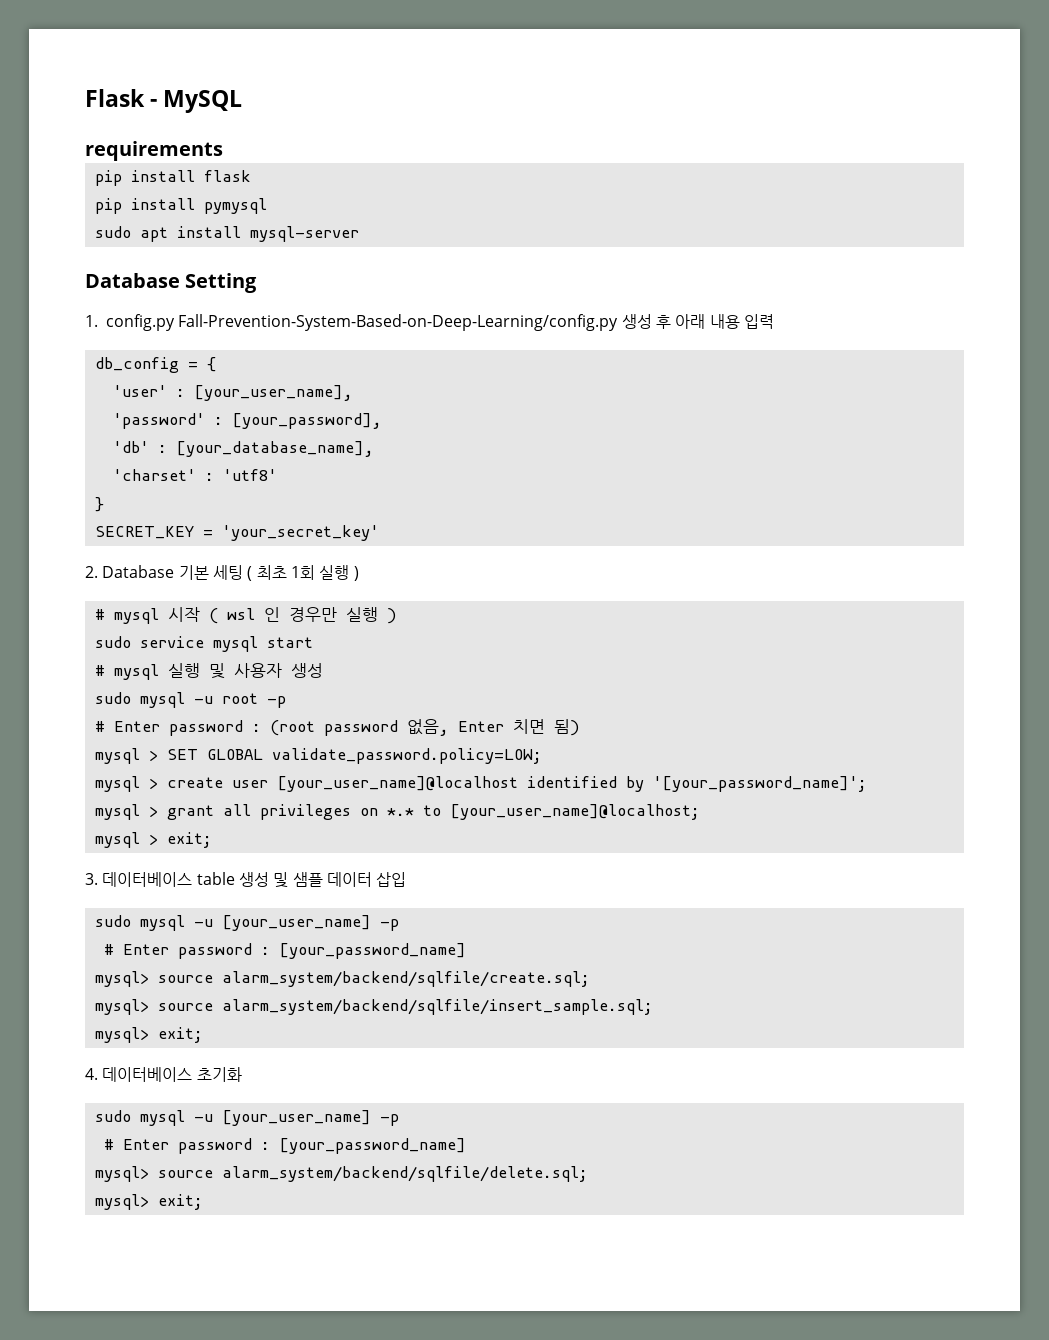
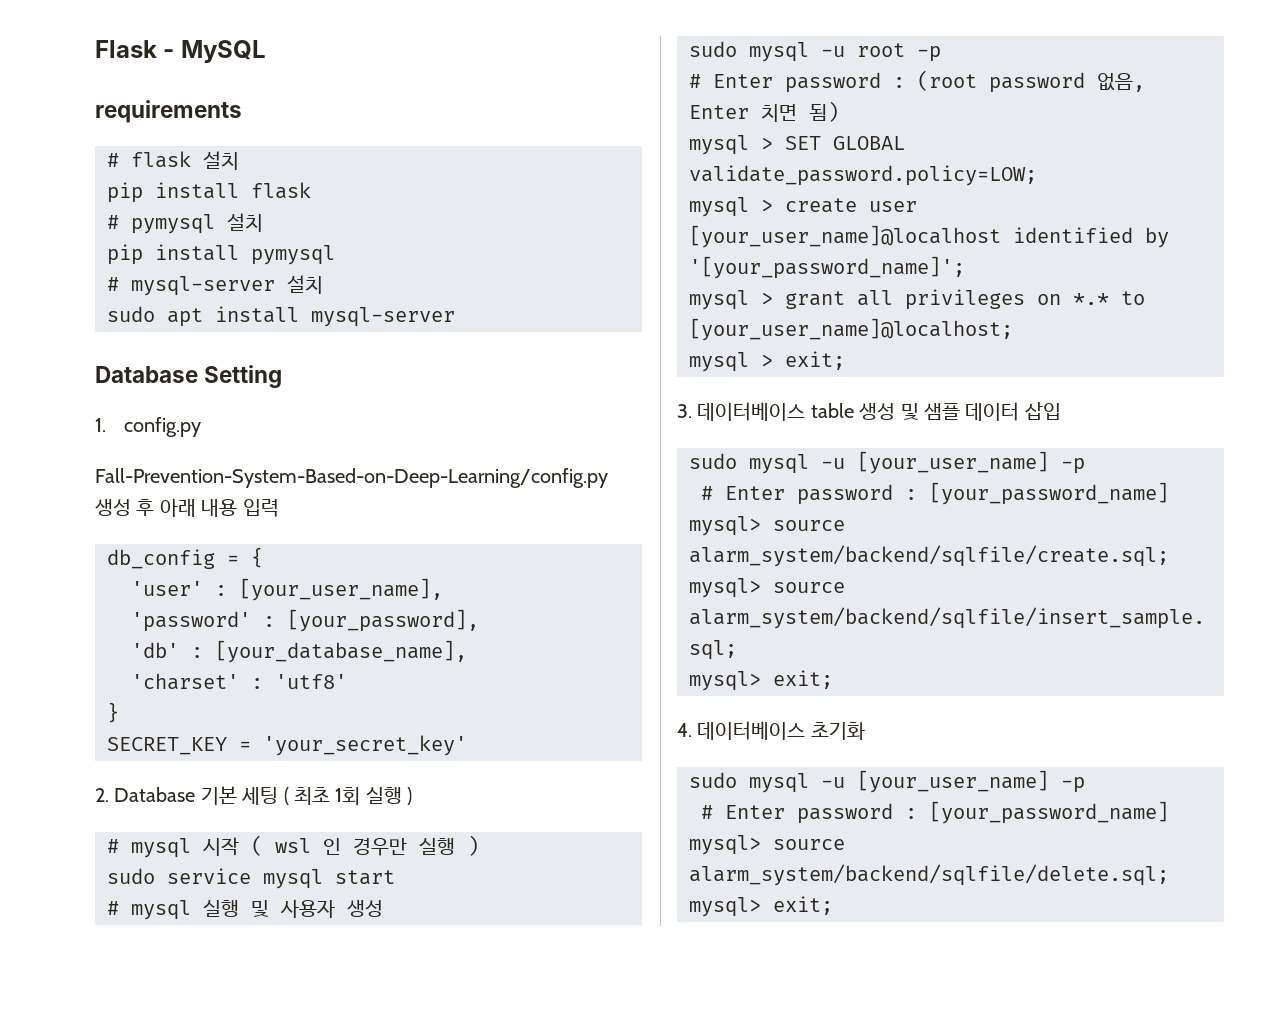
+ # flask 설치
+ # pymysql 설치
+ # mysql-server 설치
- 1. config.py Fall-Prevention-System-Based-on-Deep-Learning/config.py 생성 후 아래 내용 입력
+ 1. config.py
+ Fall-Prevention-System-Based-on-Deep-Learning/config.py 생성 후 아래 내용 입력

